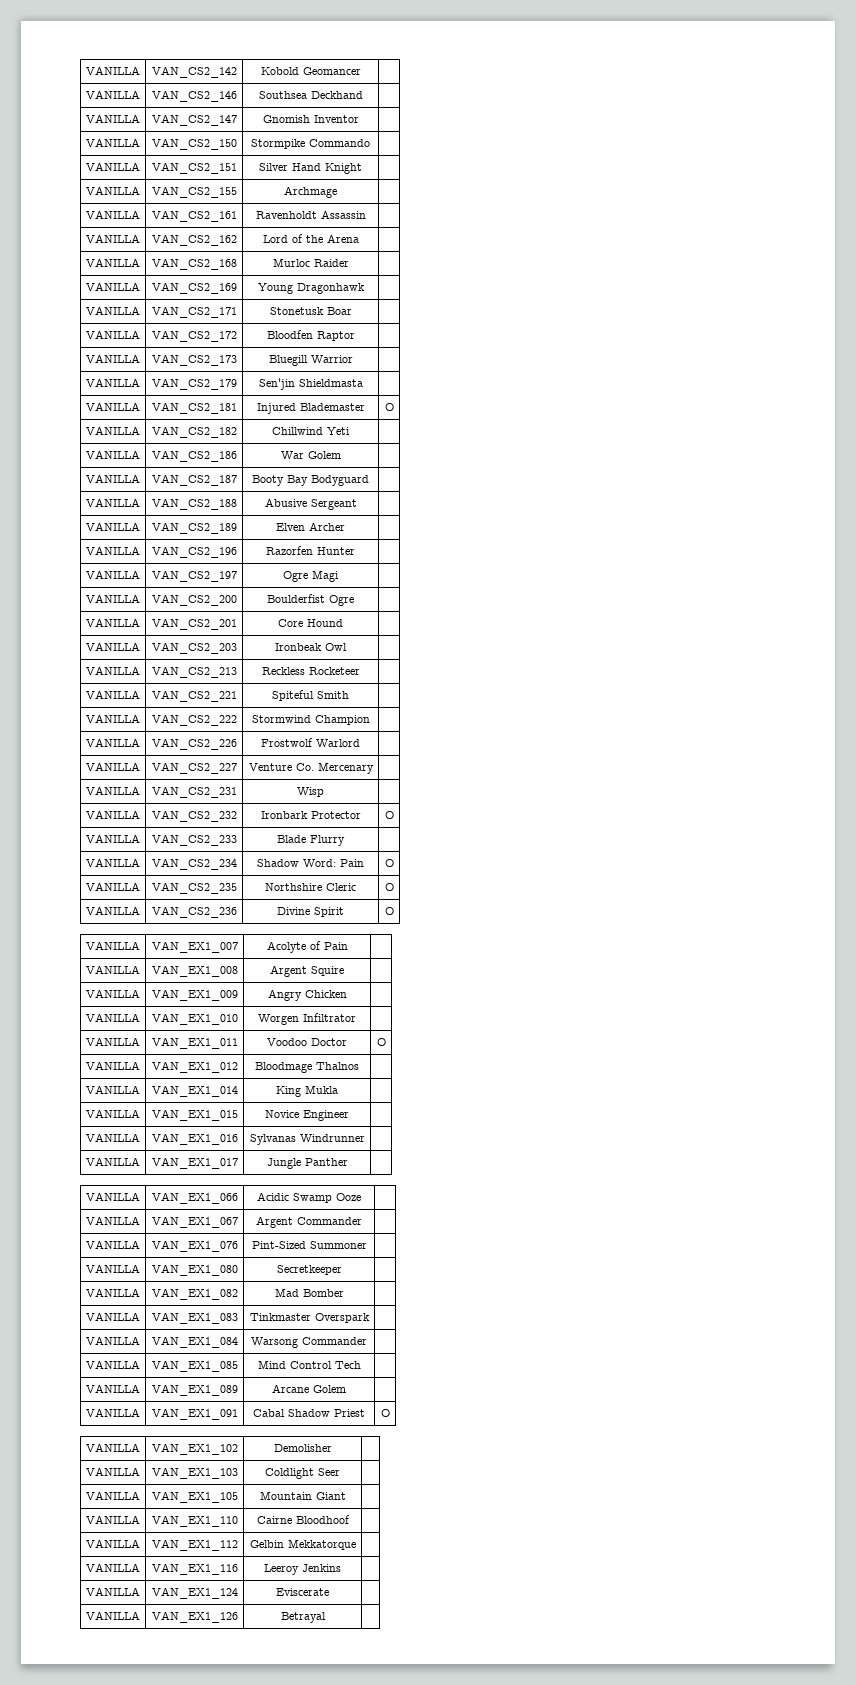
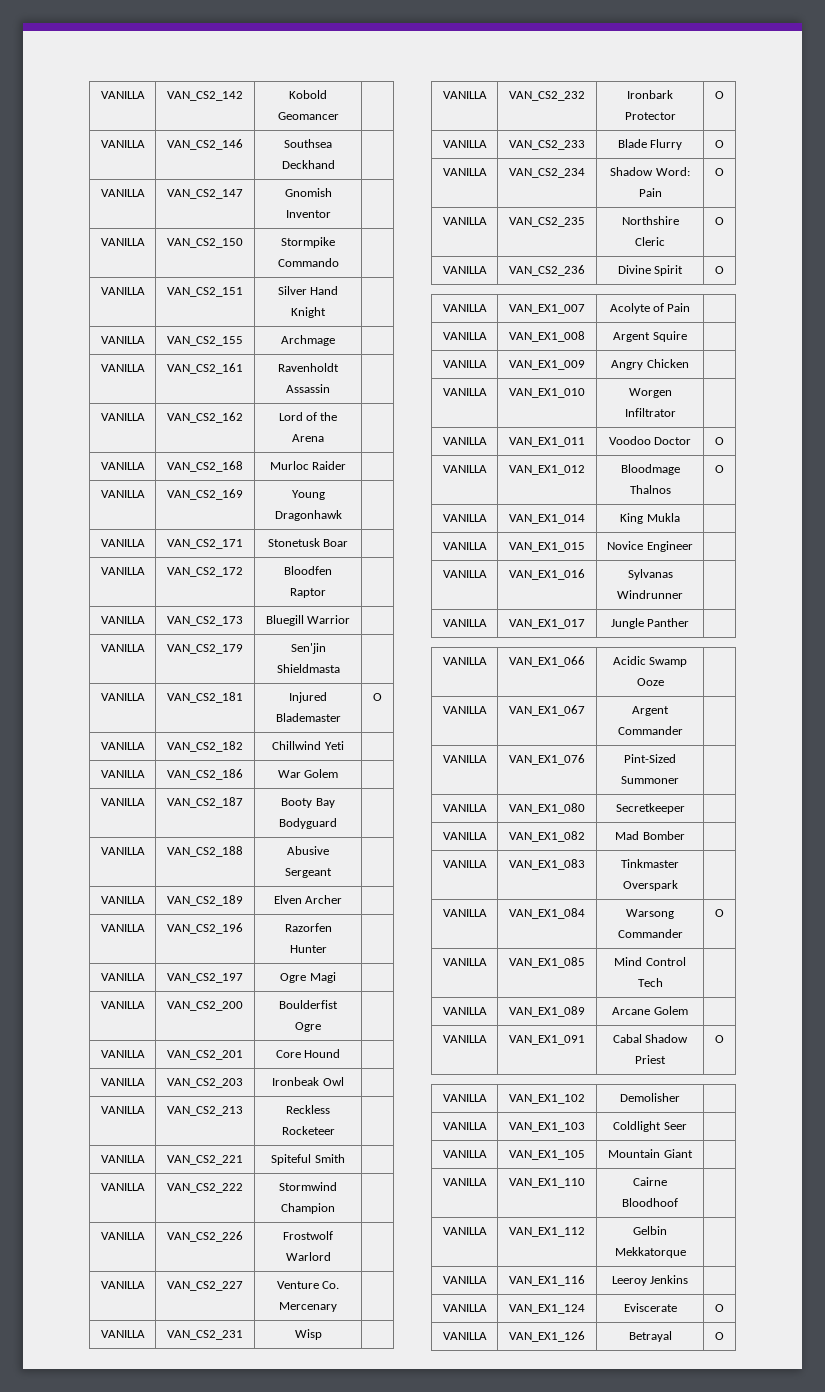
- VANILLA | VAN_CS2_233 | Blade Flurry |
+ VANILLA | VAN_CS2_233 | Blade Flurry | O
- VANILLA | VAN_EX1_012 | Bloodmage Thalnos |
+ VANILLA | VAN_EX1_012 | Bloodmage Thalnos | O
- VANILLA | VAN_EX1_084 | Warsong Commander |
+ VANILLA | VAN_EX1_084 | Warsong Commander | O
- VANILLA | VAN_EX1_124 | Eviscerate |
+ VANILLA | VAN_EX1_124 | Eviscerate | O
- VANILLA | VAN_EX1_126 | Betrayal |
+ VANILLA | VAN_EX1_126 | Betrayal | O

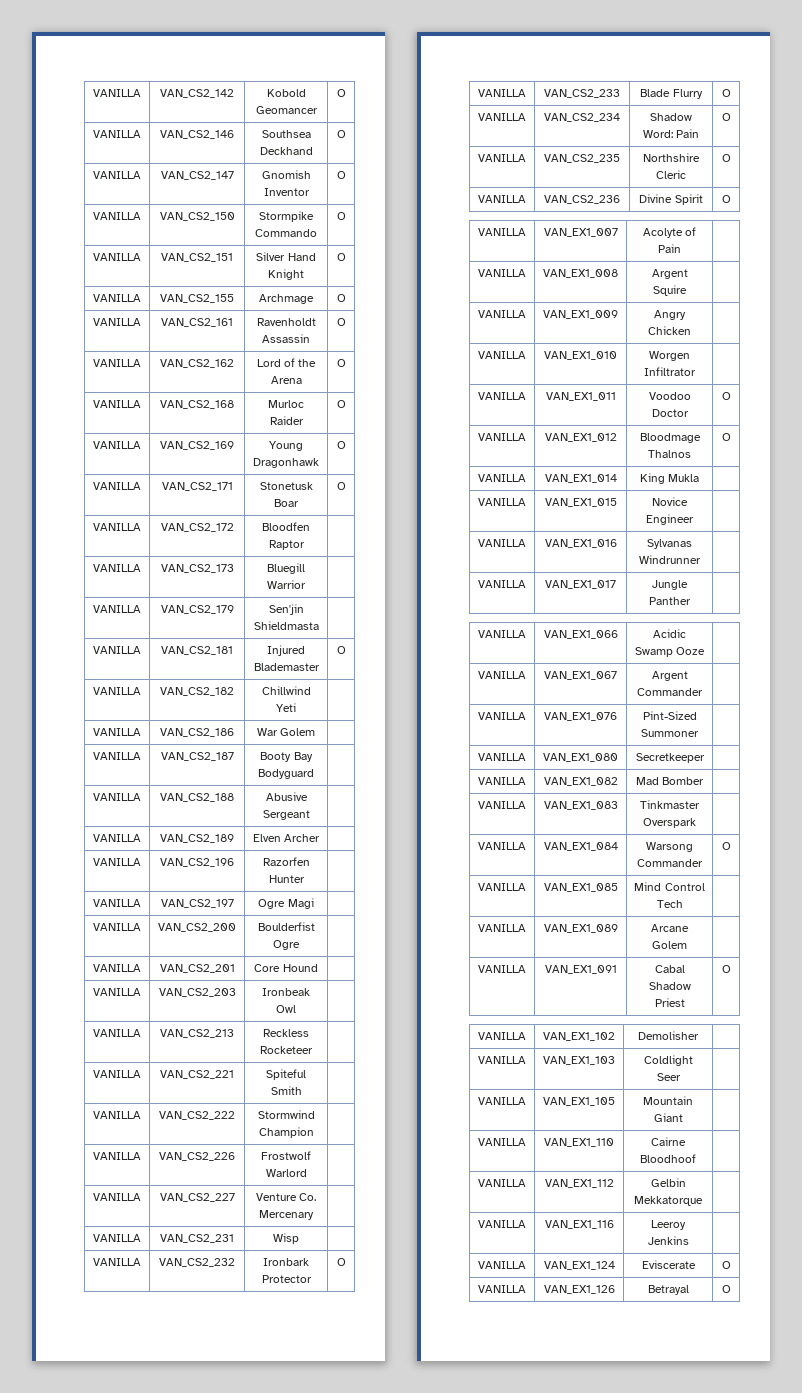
- VANILLA | VAN_CS2_142 | Kobold Geomancer |
+ VANILLA | VAN_CS2_142 | Kobold Geomancer | O
- VANILLA | VAN_CS2_146 | Southsea Deckhand |
+ VANILLA | VAN_CS2_146 | Southsea Deckhand | O
- VANILLA | VAN_CS2_147 | Gnomish Inventor |
+ VANILLA | VAN_CS2_147 | Gnomish Inventor | O
- VANILLA | VAN_CS2_150 | Stormpike Commando |
+ VANILLA | VAN_CS2_150 | Stormpike Commando | O
- VANILLA | VAN_CS2_151 | Silver Hand Knight |
+ VANILLA | VAN_CS2_151 | Silver Hand Knight | O
- VANILLA | VAN_CS2_155 | Archmage |
+ VANILLA | VAN_CS2_155 | Archmage | O
- VANILLA | VAN_CS2_161 | Ravenholdt Assassin |
+ VANILLA | VAN_CS2_161 | Ravenholdt Assassin | O
- VANILLA | VAN_CS2_162 | Lord of the Arena |
+ VANILLA | VAN_CS2_162 | Lord of the Arena | O
- VANILLA | VAN_CS2_168 | Murloc Raider |
+ VANILLA | VAN_CS2_168 | Murloc Raider | O
- VANILLA | VAN_CS2_169 | Young Dragonhawk |
+ VANILLA | VAN_CS2_169 | Young Dragonhawk | O
- VANILLA | VAN_CS2_171 | Stonetusk Boar |
+ VANILLA | VAN_CS2_171 | Stonetusk Boar | O

